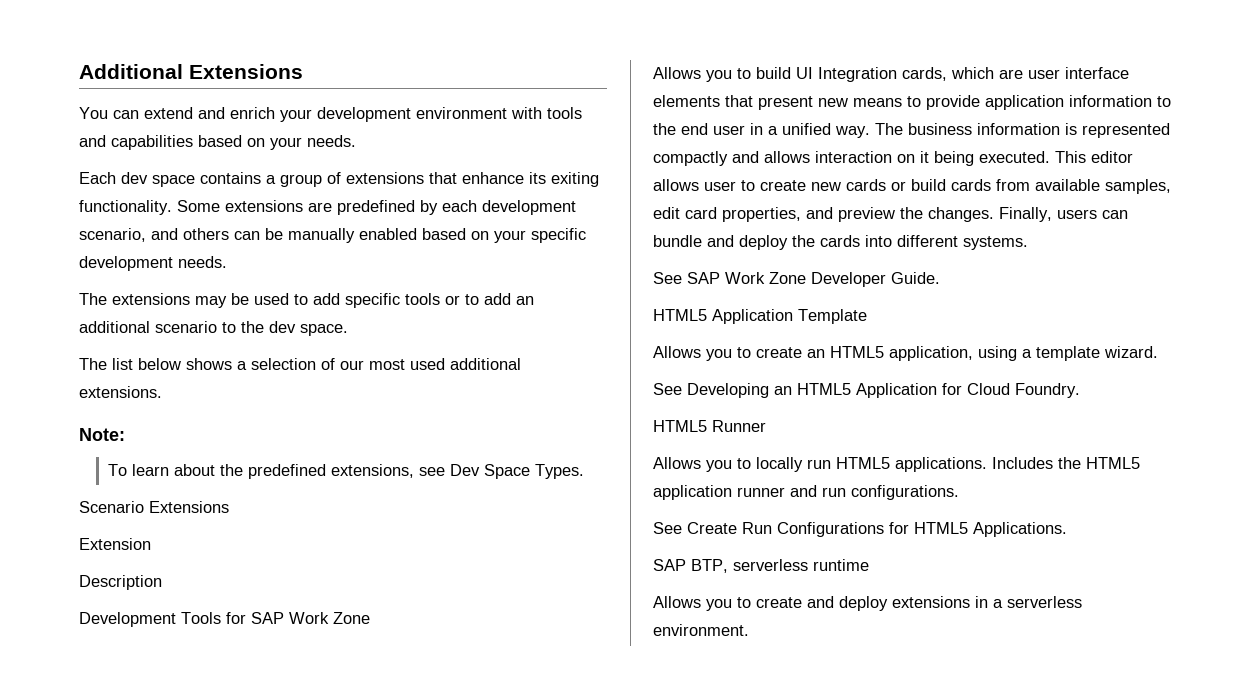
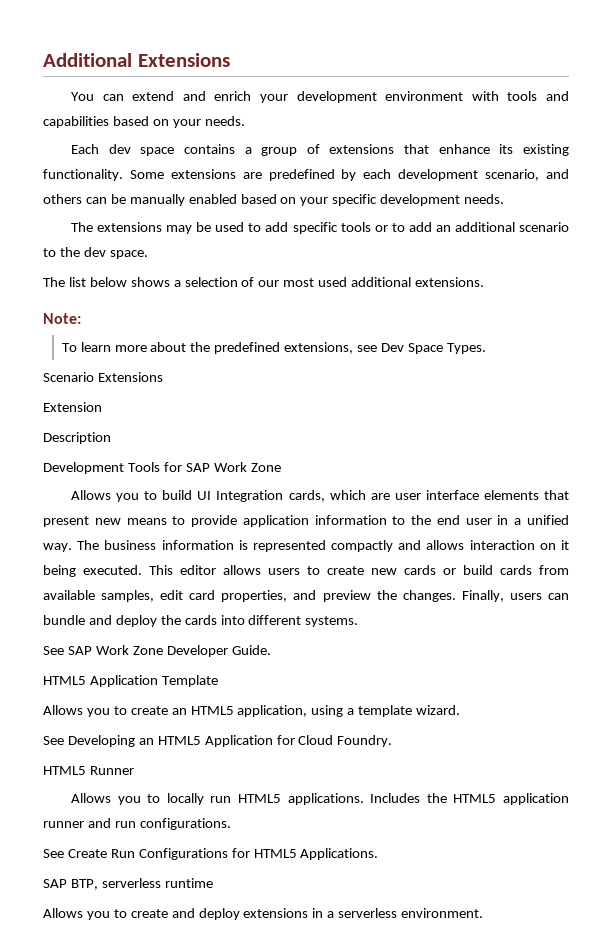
- Each dev space contains a group of extensions that enhance its exiting functionality.
+ Each dev space contains a group of extensions that enhance its existing functionality.
- To learn about the predefined extensions, see Dev Space Types.
+ To learn more about the predefined extensions, see Dev Space Types.
- This editor allows user to create new cards or build cards from available samples, edit card properties, and preview the changes.
+ This editor allows users to create new cards or build cards from available samples, edit card properties, and preview the changes.

